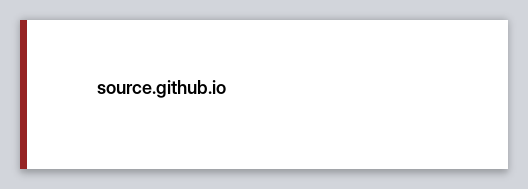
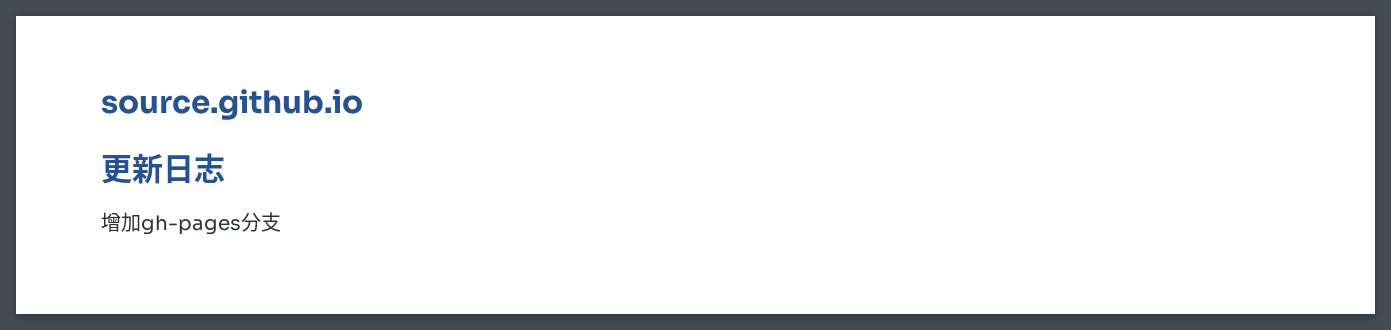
+ 更新日志
+ 增加gh-pages分支

